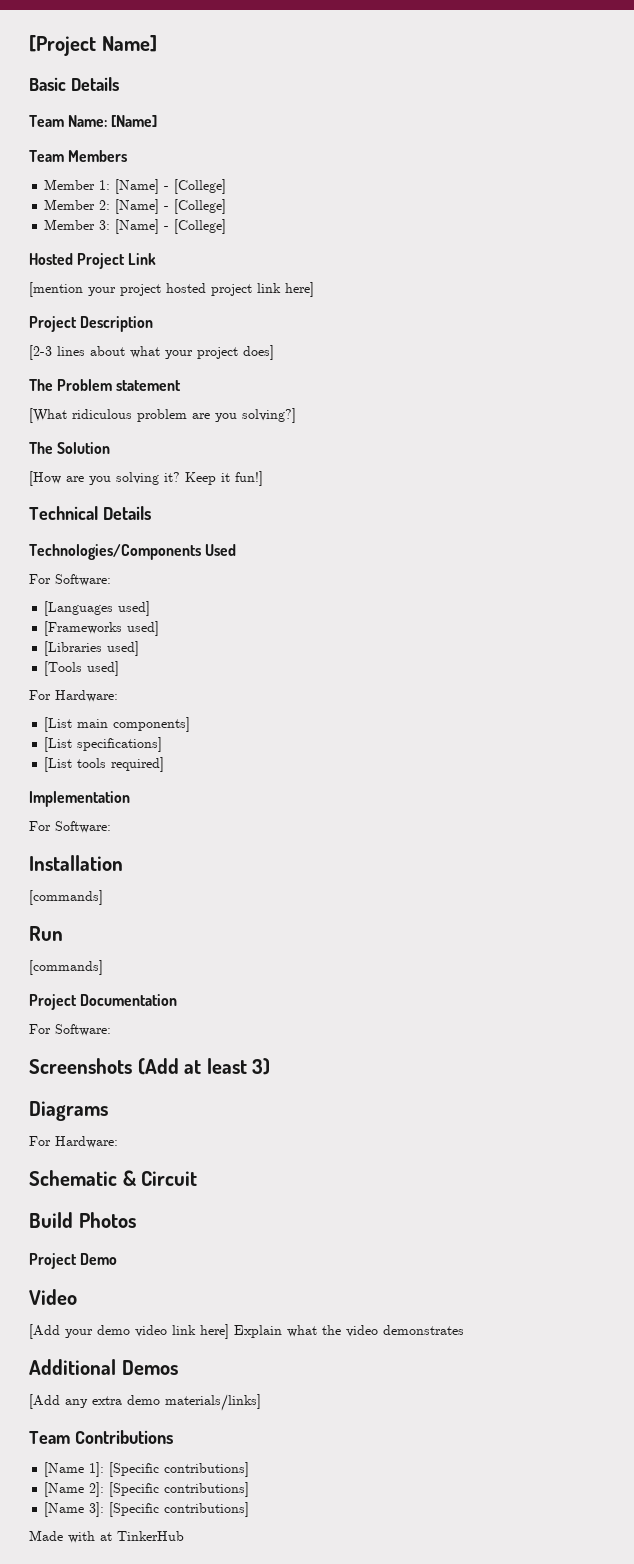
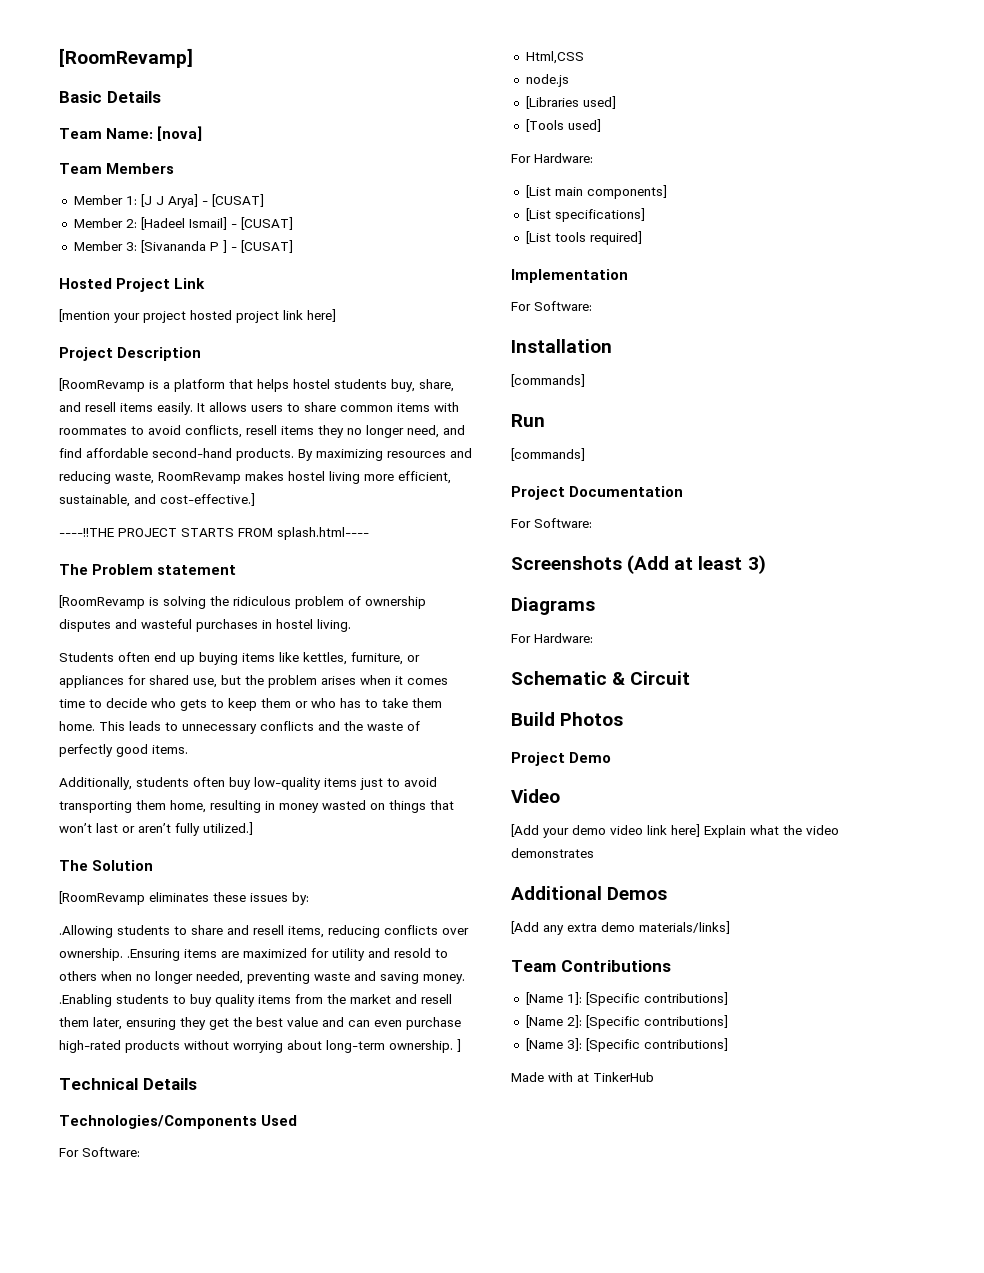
- [Project Name]
+ [RoomRevamp]
- Team Name: [Name]
+ Team Name: [nova]
- Member 1: [Name] - [College]
- Member 2: [Name] - [College]
- Member 3: [Name] - [College]
+ Member 1: [J J Arya] - [CUSAT]
+ Member 2: [Hadeel Ismail] - [CUSAT]
+ Member 3: [Sivananda P ] - [CUSAT]
- [2-3 lines about what your project does]
+ [RoomRevamp is a platform that helps hostel students buy, share, and resell items easily. It allows users to share common items with roommates to avoid conflicts, resell items they no longer need, and find affordable second-hand products. By maximizing resources and reducing waste, RoomRevamp makes hostel living more efficient, sustainable, and cost-effective.]
+ ----!!THE PROJECT STARTS FROM splash.html----
  The Problem statement
- [What ridiculous problem are you solving?]
+ [RoomRevamp is solving the ridiculous problem of ownership disputes and wasteful purchases in hostel living.
+ Students often end up buying items like kettles, furniture, or appliances for shared use, but the problem arises when it comes time to decide who gets to keep them or who has to take them home. This leads to unnecessary conflicts and the waste of perfectly good items.
+ Additionally, students often buy low-quality items just to avoid transporting them home, resulting in money wasted on things that won’t last or aren’t fully utilized.]
  The Solution
- [How are you solving it? Keep it fun!]
+ [RoomRevamp eliminates these issues by:
+ .Allowing students to share and resell items, reducing conflicts over ownership. .Ensuring items are maximized for utility and resold to others when no longer needed, preventing waste and saving money. .Enabling students to buy quality items from the market and resell them later, ensuring they get the best value and can even purchase high-rated products without worrying about long-term ownership. ]
- [Languages used]
- [Frameworks used]
+ Html,CSS
+ node.js

